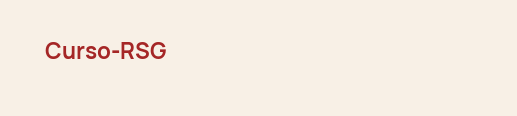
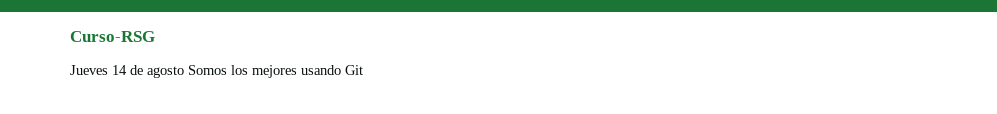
+ Jueves 14 de agosto Somos los mejores usando Git

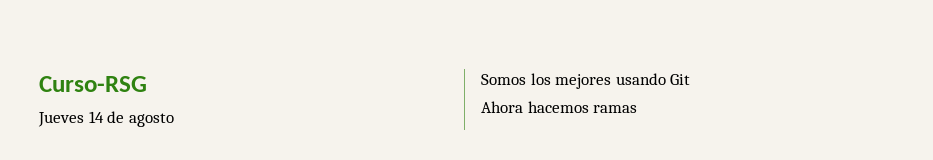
- Jueves 14 de agosto Somos los mejores usando Git
+ Jueves 14 de agosto
+ Somos los mejores usando Git
+ Ahora hacemos ramas

